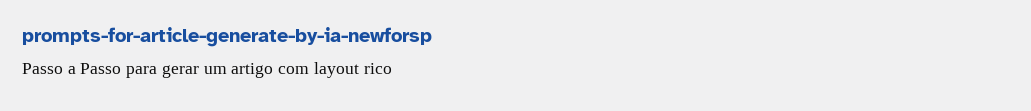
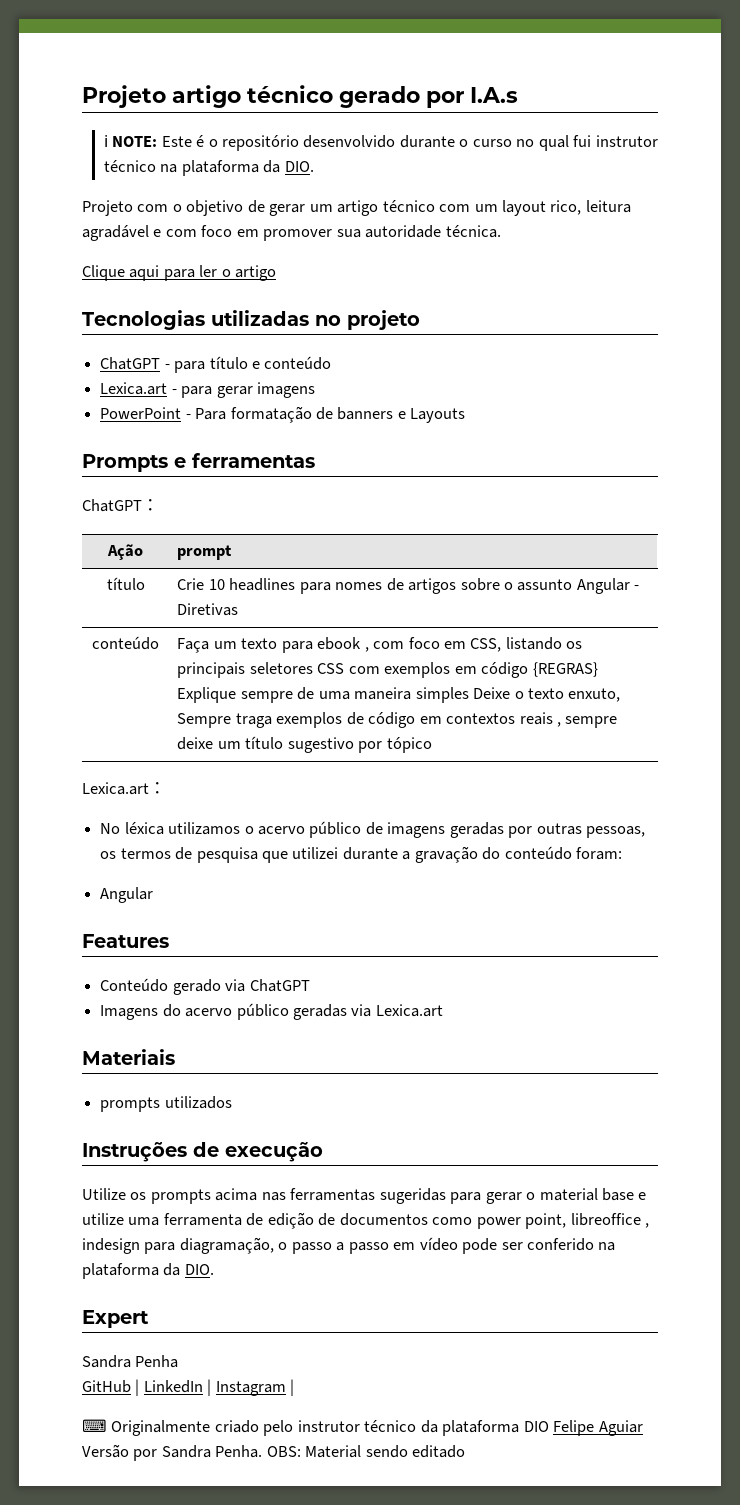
- prompts-for-article-generate-by-ia-newforsp
- Passo a Passo para gerar um artigo com layout rico
+ Projeto artigo técnico gerado por I.A.s
+ ℹ NOTE: Este é o repositório desenvolvido durante o curso no qual fui instrutor técnico na plataforma da DIO.
+ Projeto com o objetivo de gerar um artigo técnico com um layout rico, leitura agradável e com foco em promover sua autoridade técnica.
+ Clique aqui para ler o artigo
+ Tecnologias utilizadas no projeto
+ ChatGPT - para título e conteúdo
+ Lexica.art - para gerar imagens
+ PowerPoint - Para formatação de banners e Layouts
+ Prompts e ferramentas
+ ChatGPT：
+ Ação | prompt
+ título | Crie 10 headlines para nomes de artigos sobre o assunto Angular - Diretivas
+ conteúdo | Faça um texto para ebook , com foco em CSS, listando os principais seletores CSS com exemplos em código {REGRAS} Explique sempre de uma maneira simples Deixe o texto enxuto, Sempre traga exemplos de código em contextos reais , sempre deixe um título sugestivo por tópico
+ Lexica.art：
+ No léxica utilizamos o acervo público de imagens geradas por outras pessoas, os termos de pesquisa que utilizei durante a gravação do conteúdo foram:
+ Angular
+ Features
+ Conteúdo gerado via ChatGPT
+ Imagens do acervo público geradas via Lexica.art
+ Materiais
+ prompts utilizados
+ Instruções de execução
+ Utilize os prompts acima nas ferramentas sugeridas para gerar o material base e utilize uma ferramenta de edição de documentos como power point, libreoffice , indesign para diagramação, o passo a passo em vídeo pode ser conferido na plataforma da DIO.
+ Expert
+ Sandra Penha
+ GitHub | LinkedIn | Instagram |
+ ⌨ Originalmente criado pelo instrutor técnico da plataforma DIO Felipe Aguiar Versão por Sandra Penha. OBS: Material sendo editado

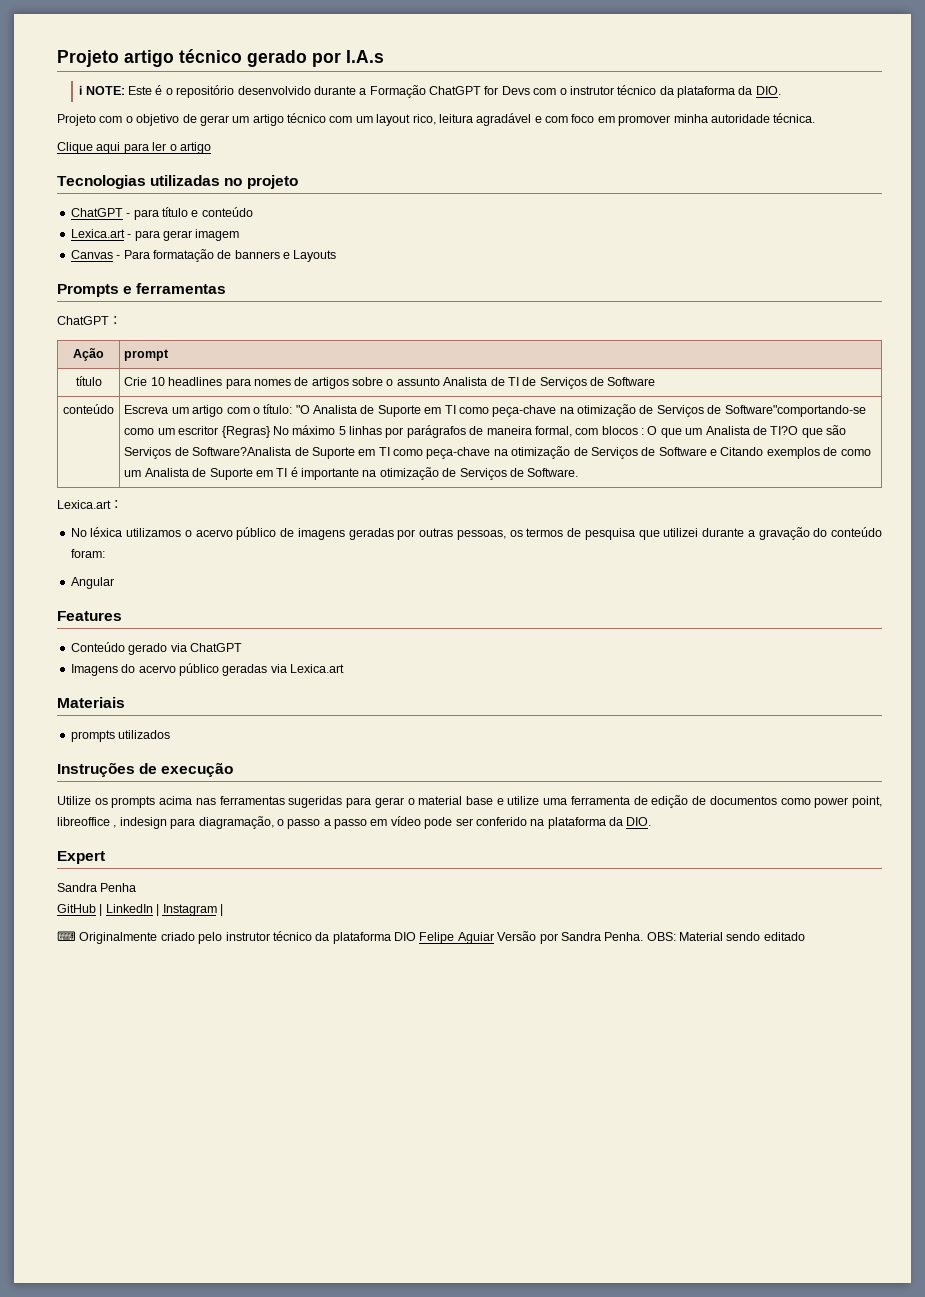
- ℹ NOTE: Este é o repositório desenvolvido durante o curso no qual fui instrutor técnico na plataforma da DIO.
+ ℹ NOTE: Este é o repositório desenvolvido durante a Formação ChatGPT for Devs com o instrutor técnico da plataforma da DIO.
- Projeto com o objetivo de gerar um artigo técnico com um layout rico, leitura agradável e com foco em promover sua autoridade técnica.
+ Projeto com o objetivo de gerar um artigo técnico com um layout rico, leitura agradável e com foco em promover minha autoridade técnica.
- Lexica.art - para gerar imagens
- PowerPoint - Para formatação de banners e Layouts
+ Lexica.art - para gerar imagem
+ Canvas - Para formatação de banners e Layouts
- título | Crie 10 headlines para nomes de artigos sobre o assunto Angular - Diretivas
- conteúdo | Faça um texto para ebook , com foco em CSS, listando os principais seletores CSS com exemplos em código {REGRAS} Explique sempre de uma maneira simples Deixe o texto enxuto, Sempre traga exemplos de código em contextos reais , sempre deixe um título sugestivo por tópico
+ título | Crie 10 headlines para nomes de artigos sobre o assunto Analista de TI de Serviços de Software
+ conteúdo | Escreva um artigo com o título: "O Analista de Suporte em TI como peça-chave na otimização de Serviços de Software"comportando-se como um escritor {Regras} No máximo 5 linhas por parágrafos de maneira formal, com blocos : O que um Analista de TI?O que são Serviços de Software?Analista de Suporte em TI como peça-chave na otimização de Serviços de Software e Citando exemplos de como um Analista de Suporte em TI é importante na otimização de Serviços de Software.

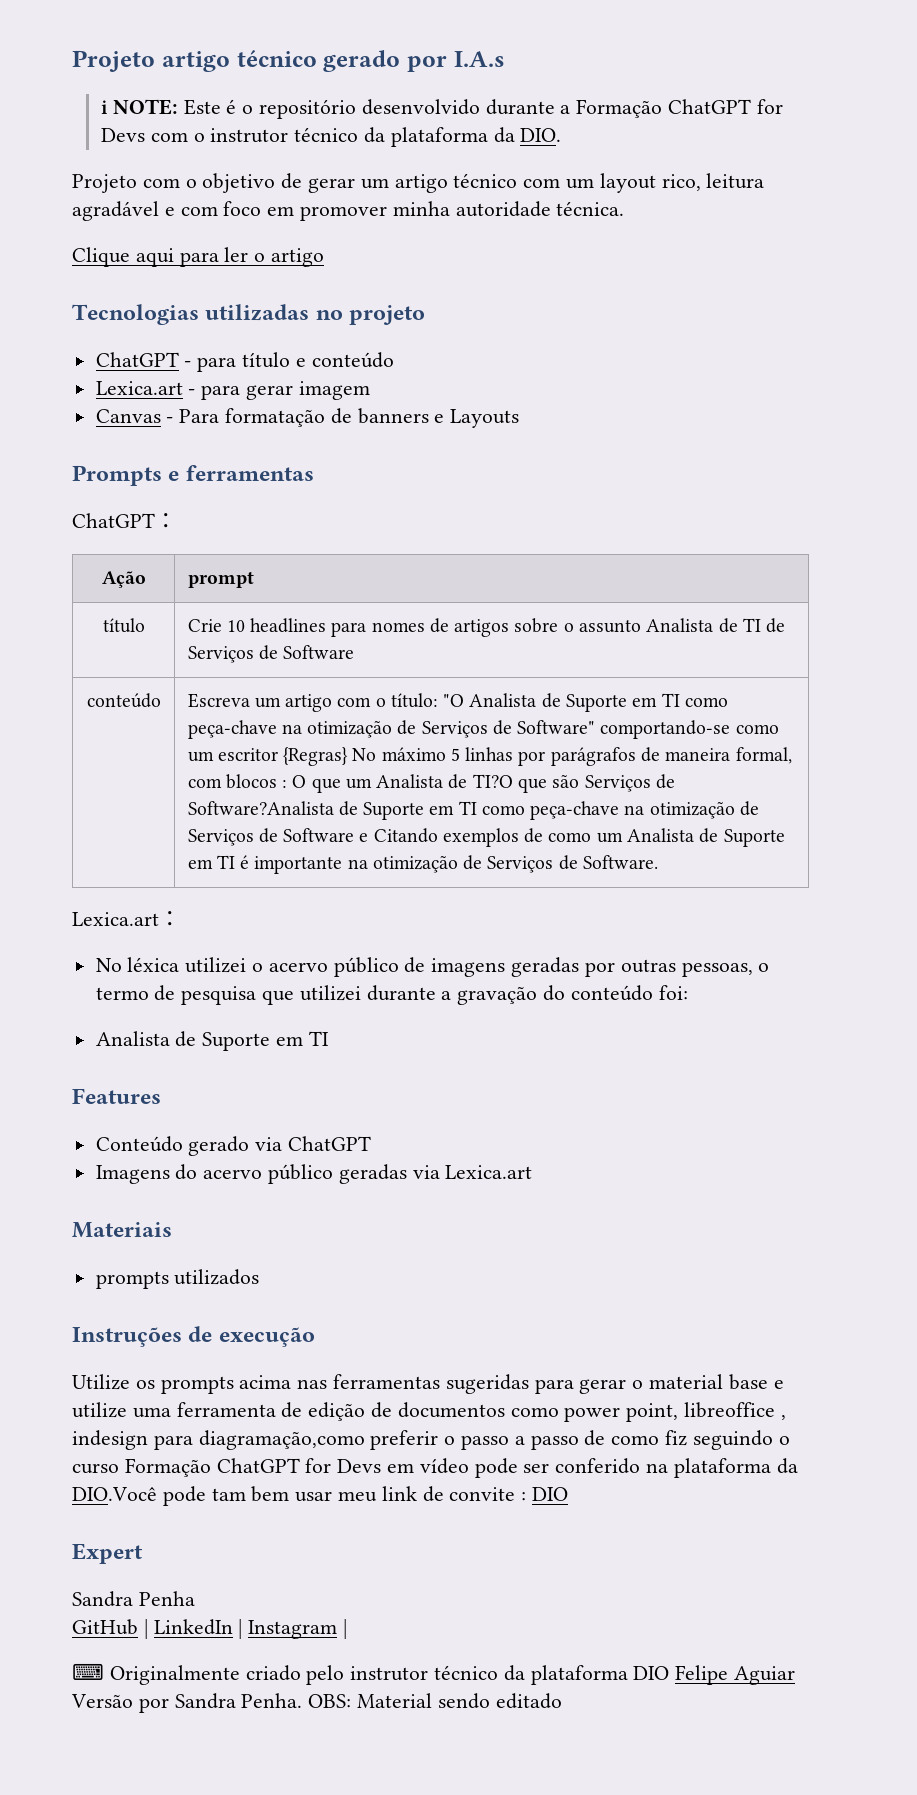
- "O Analista de Suporte em TI como peça-chave na otimização de Serviços de Software"comportando-se como um escritor {Regras} No máximo 5 linhas por parágrafos de maneira formal, com blocos :
+ "O Analista de Suporte em TI como peça-chave na otimização de Serviços de Software" comportando-se como um escritor {Regras} No máximo 5 linhas por parágrafos de maneira formal, com blocos :
- No léxica utilizamos o acervo público de imagens geradas por outras pessoas, os termos de pesquisa que utilizei durante a gravação do conteúdo foram:
- Angular
+ No léxica utilizei o acervo público de imagens geradas por outras pessoas, o termo de pesquisa que utilizei durante a gravação do conteúdo foi:
+ Analista de Suporte em TI
- Utilize os prompts acima nas ferramentas sugeridas para gerar o material base e utilize uma ferramenta de edição de documentos como power point, libreoffice , indesign para diagramação, o passo a passo em vídeo pode ser conferido na plataforma da DIO.
+ Utilize os prompts acima nas ferramentas sugeridas para gerar o material base e utilize uma ferramenta de edição de documentos como power point, libreoffice , indesign para diagramação,como preferir o passo a passo de como fiz seguindo o curso Formação ChatGPT for Devs em vídeo pode ser conferido na plataforma da DIO.Você pode tam bem usar meu link de convite : DIO

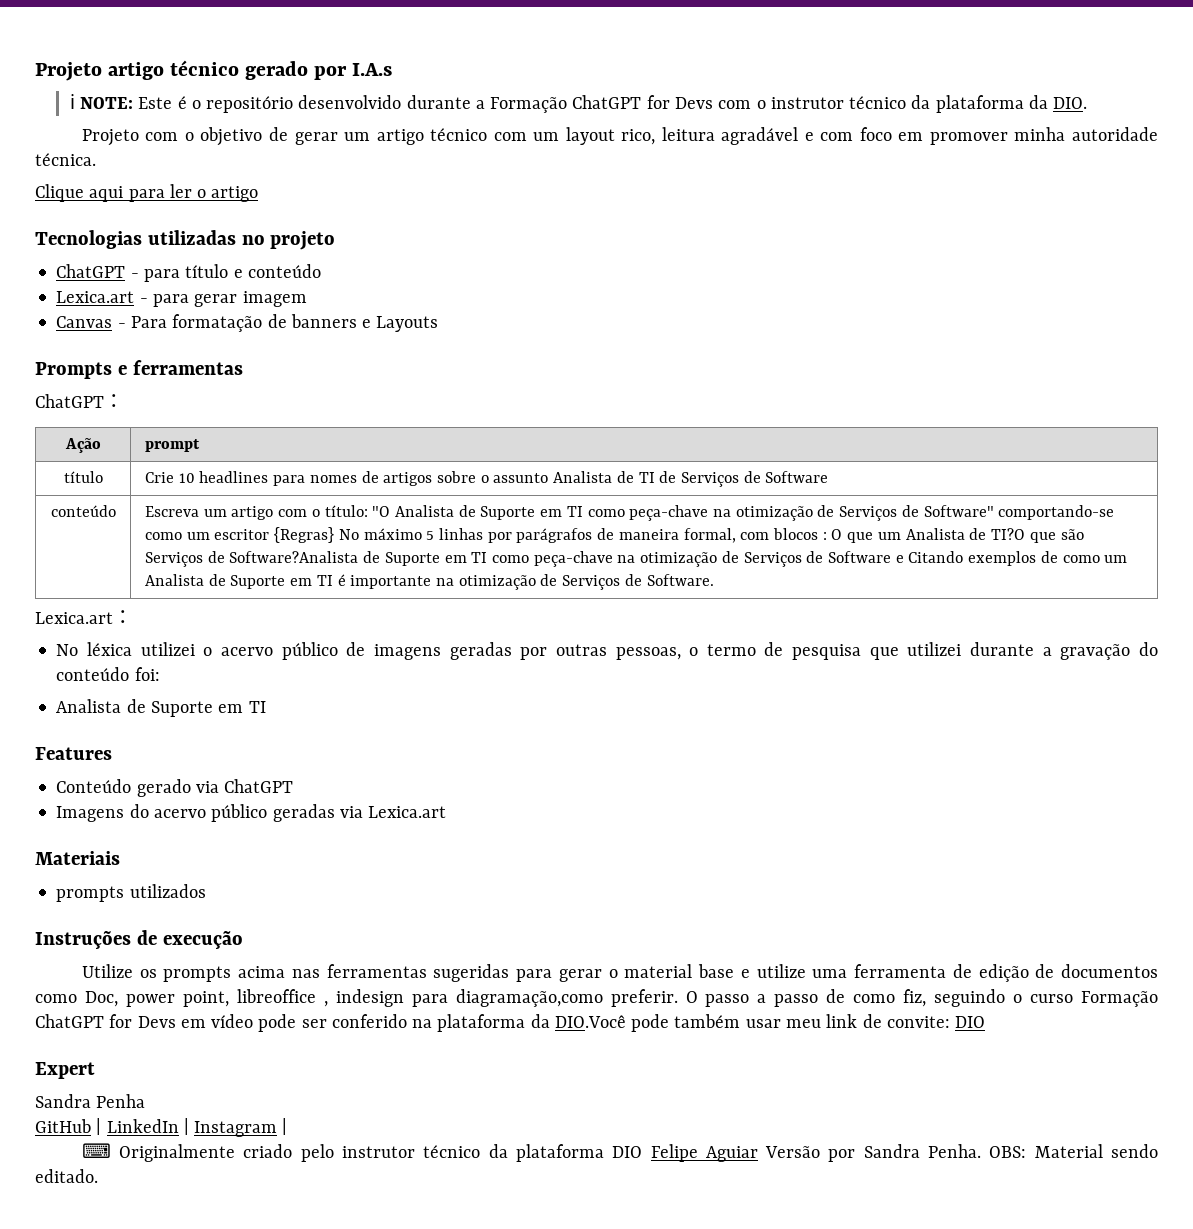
- Utilize os prompts acima nas ferramentas sugeridas para gerar o material base e utilize uma ferramenta de edição de documentos como power point, libreoffice , indesign para diagramação,como preferir o passo a passo de como fiz seguindo o curso Formação ChatGPT for Devs em vídeo pode ser conferido na plataforma da DIO.Você pode tam bem usar meu link de convite : DIO
+ Utilize os prompts acima nas ferramentas sugeridas para gerar o material base e utilize uma ferramenta de edição de documentos como Doc, power point, libreoffice , indesign para diagramação,como preferir. O passo a passo de como fiz, seguindo o curso Formação ChatGPT for Devs em vídeo pode ser conferido na plataforma da DIO.Você pode também usar meu link de convite: DIO
- OBS: Material sendo editado
+ OBS: Material sendo editado.

